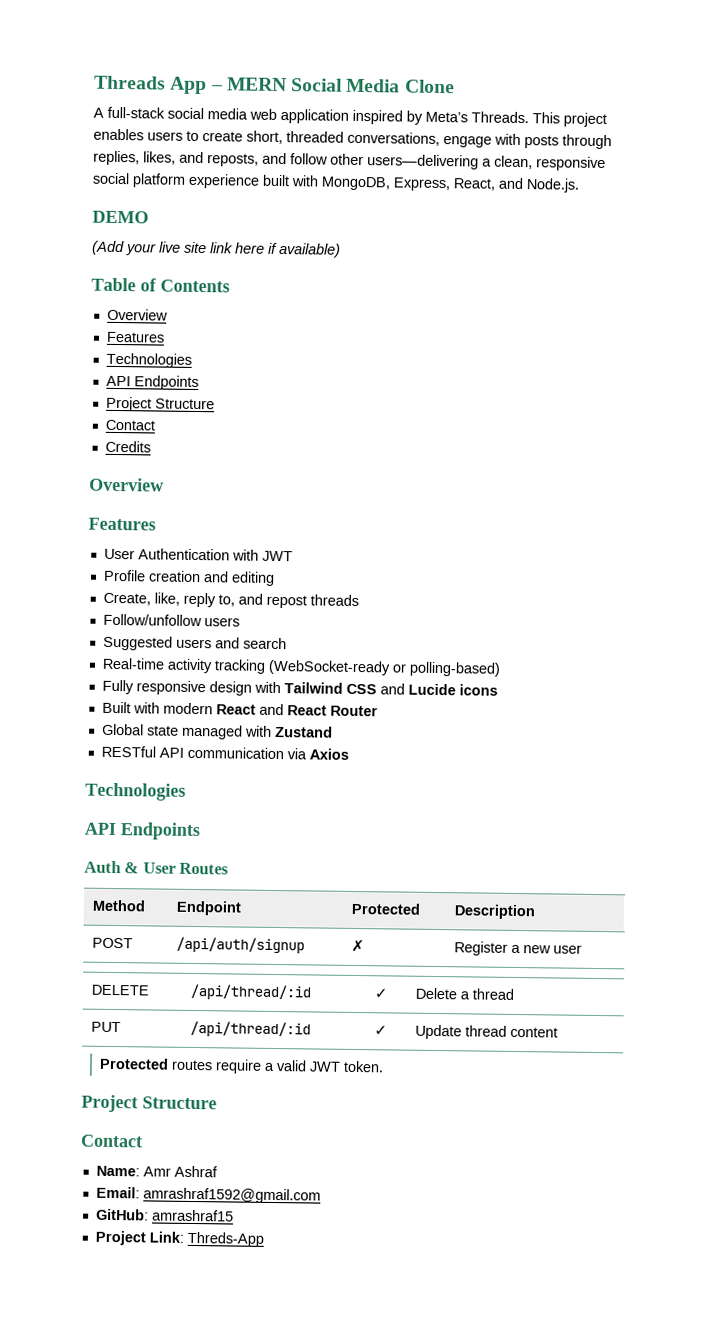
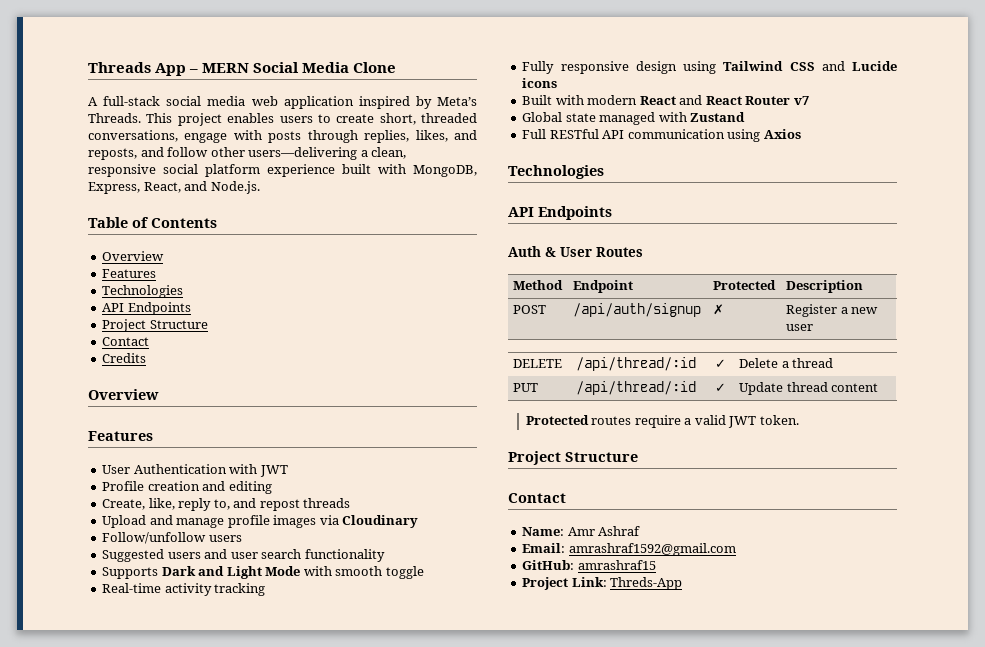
- DEMO
- (Add your live site link here if available)
+ Upload and manage profile images via Cloudinary
- Suggested users and search
+ Suggested users and user search functionality
+ Supports Dark and Light Mode with smooth toggle
- Real-time activity tracking (WebSocket-ready or polling-based)
+ Real-time activity tracking
- Fully responsive design with Tailwind CSS and Lucide icons
+ Fully responsive design using Tailwind CSS and Lucide icons
- Built with modern React and React Router
+ Built with modern React and React Router v7
- RESTful API communication via Axios
+ Full RESTful API communication using Axios

